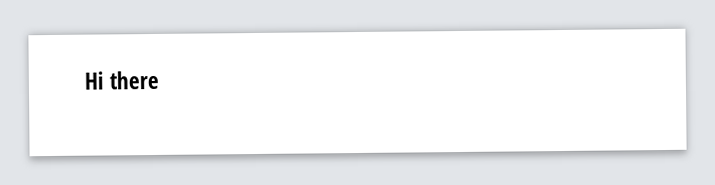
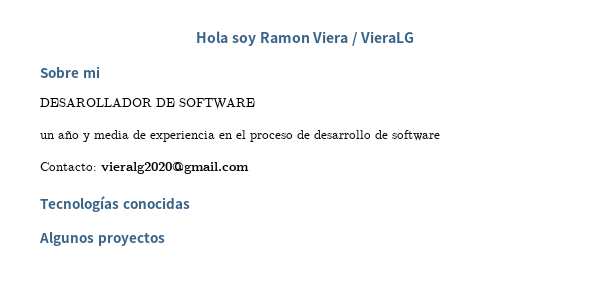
- Hi there
+ Hola soy Ramon Viera / VieraLG
+ Sobre mi
+ DESAROLLADOR DE SOFTWARE
+ un año y media de experiencia en el proceso de desarrollo de software
+ Contacto: vieralg2020@gmail.com
+ Tecnologías conocidas
+ Algunos proyectos

